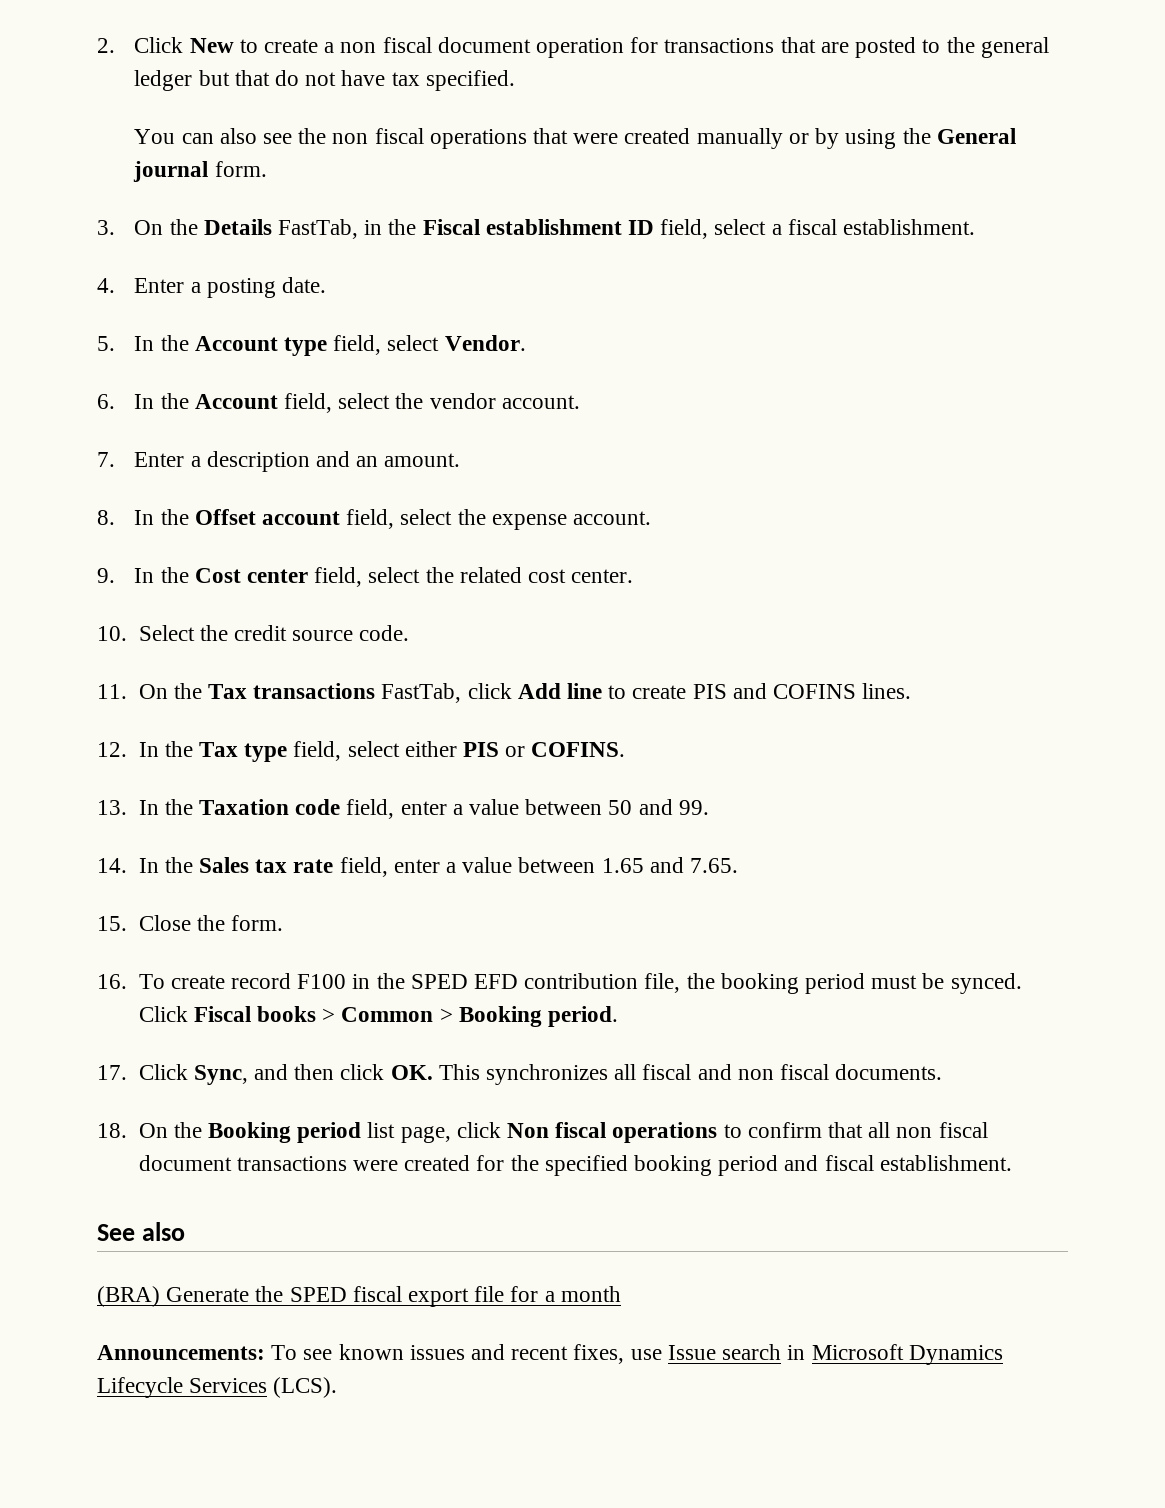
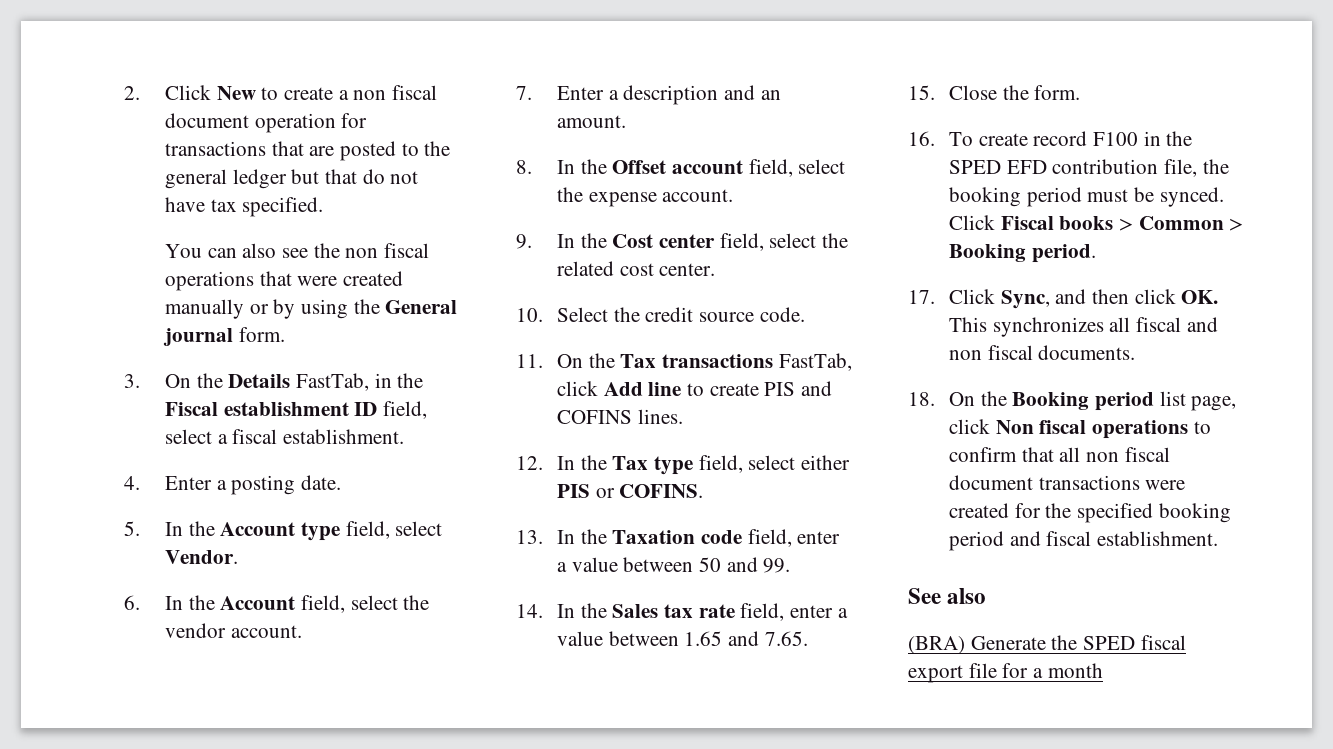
- Announcements: To see known issues and recent fixes, use Issue search in Microsoft Dynamics Lifecycle Services (LCS).

